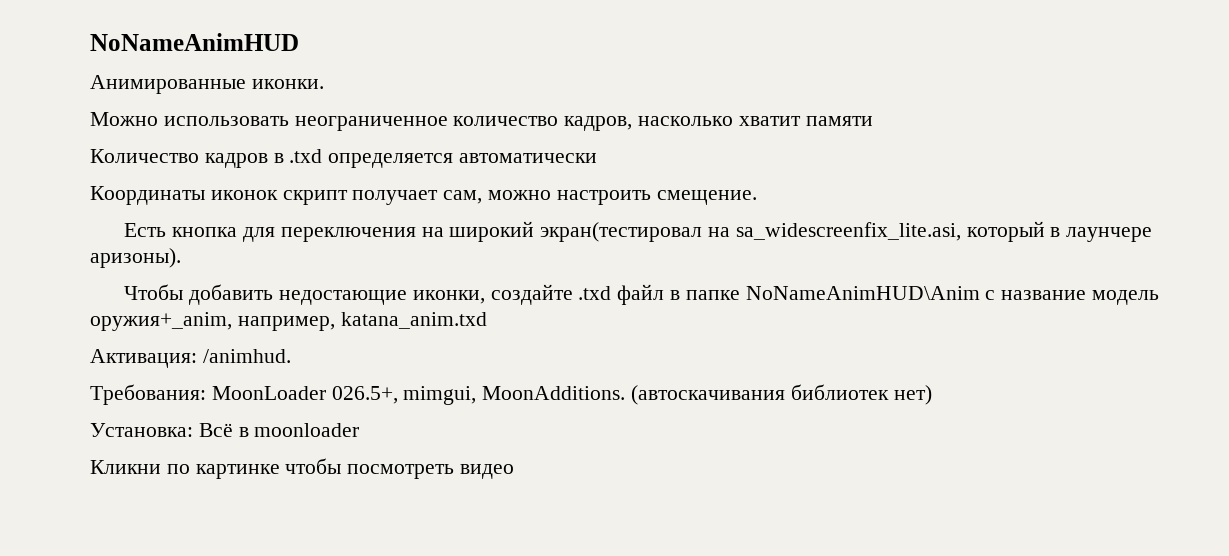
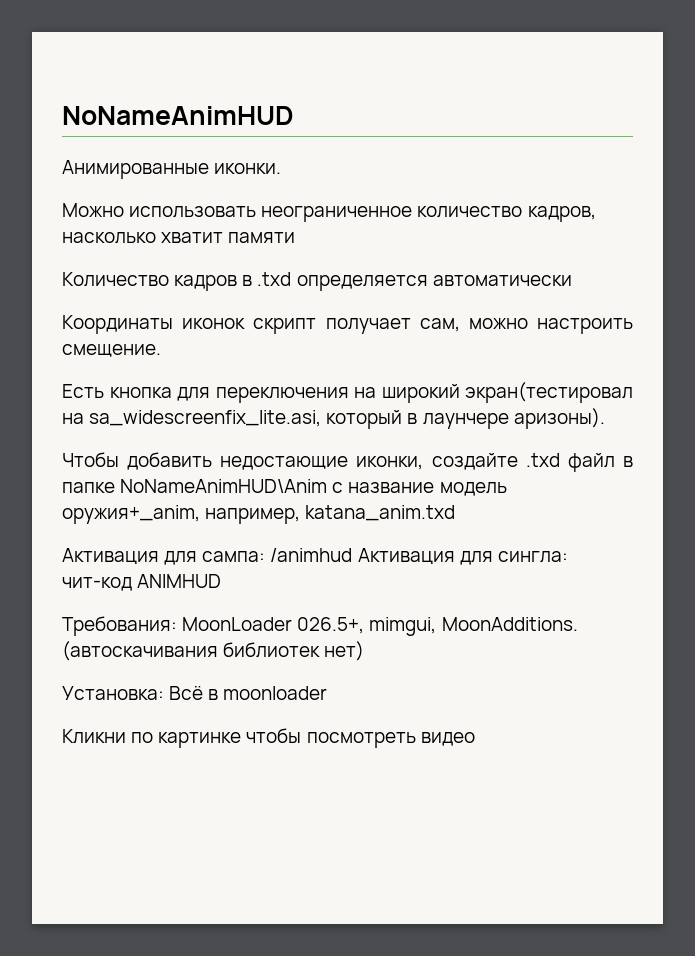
- Активация: /animhud.
+ Активация для сампа: /animhud Активация для сингла: чит-код ANIMHUD

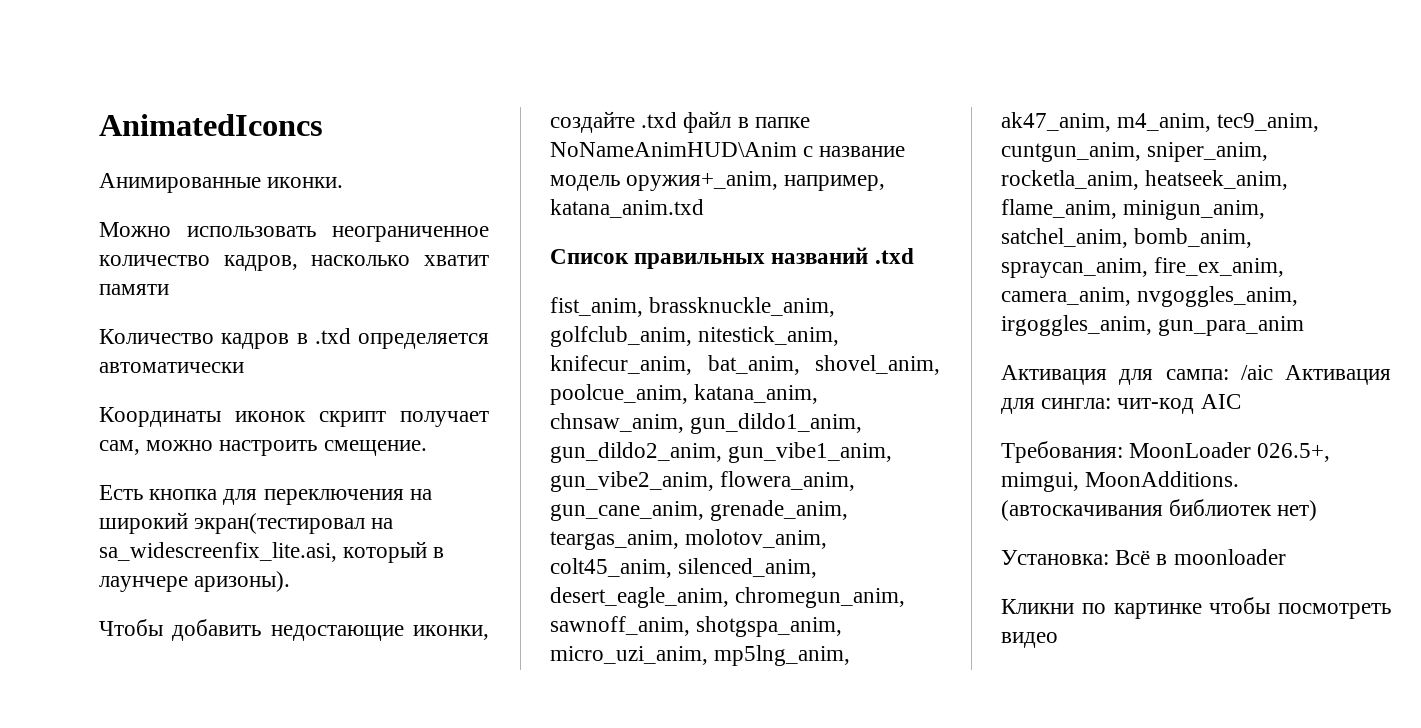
- NoNameAnimHUD
+ AnimatedIconcs
+ Список правильных названий .txd
+ fist_anim, brassknuckle_anim, golfclub_anim, nitestick_anim, knifecur_anim, bat_anim, shovel_anim, poolcue_anim, katana_anim, chnsaw_anim, gun_dildo1_anim, gun_dildo2_anim, gun_vibe1_anim, gun_vibe2_anim, flowera_anim, gun_cane_anim, grenade_anim, teargas_anim, molotov_anim, colt45_anim, silenced_anim, desert_eagle_anim, chromegun_anim, sawnoff_anim, shotgspa_anim, micro_uzi_anim, mp5lng_anim, ak47_anim, m4_anim, tec9_anim, cuntgun_anim, sniper_anim, rocketla_anim, heatseek_anim, flame_anim, minigun_anim, satchel_anim, bomb_anim, spraycan_anim, fire_ex_anim, camera_anim, nvgoggles_anim, irgoggles_anim, gun_para_anim
- Активация для сампа: /animhud Активация для сингла: чит-код ANIMHUD
+ Активация для сампа: /aic Активация для сингла: чит-код AIC

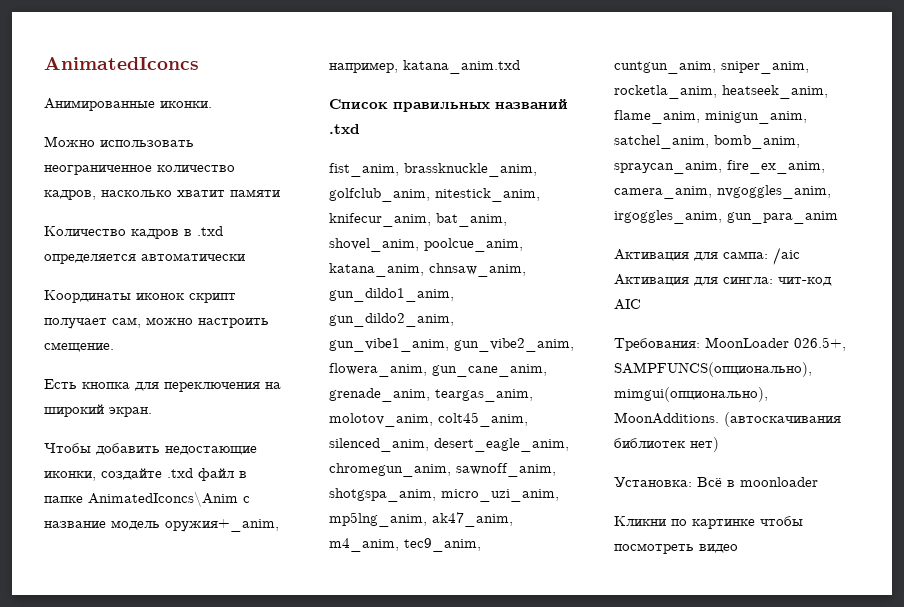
- Есть кнопка для переключения на широкий экран(тестировал на sa_widescreenfix_lite.asi, который в лаунчере аризоны).
+ Есть кнопка для переключения на широкий экран.
- Чтобы добавить недостающие иконки, создайте .txd файл в папке NoNameAnimHUD\Anim с название модель оружия+_anim, например, katana_anim.txd
+ Чтобы добавить недостающие иконки, создайте .txd файл в папке AnimatedIconcs\Anim с название модель оружия+_anim, например, katana_anim.txd
- Требования: MoonLoader 026.5+, mimgui, MoonAdditions.
+ Требования: MoonLoader 026.5+, SAMPFUNCS(опционально), mimgui(опционально), MoonAdditions.

